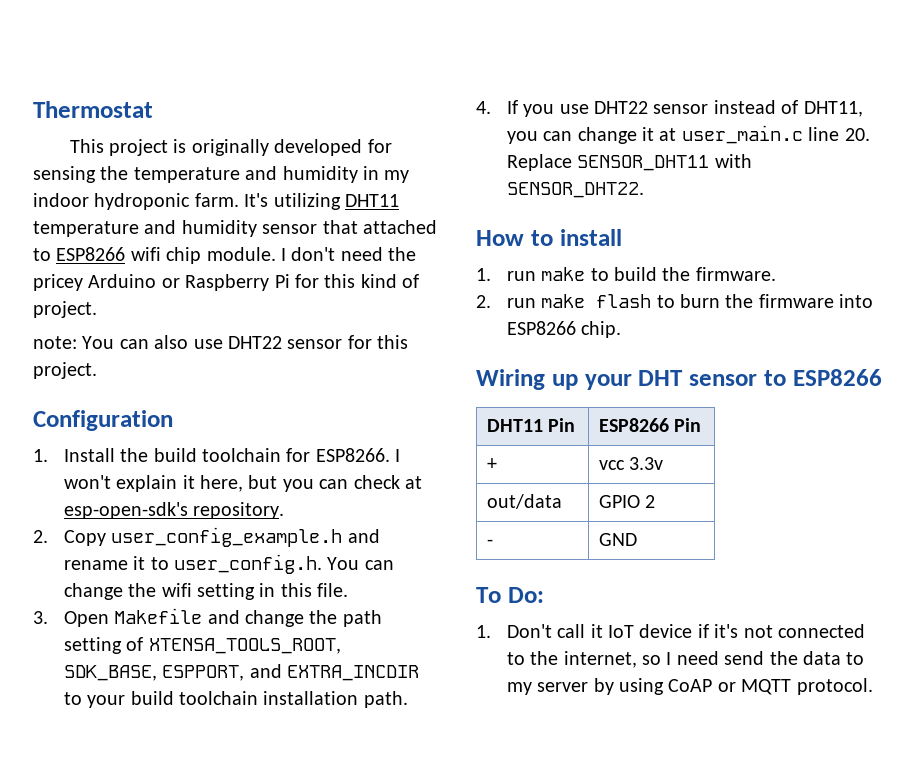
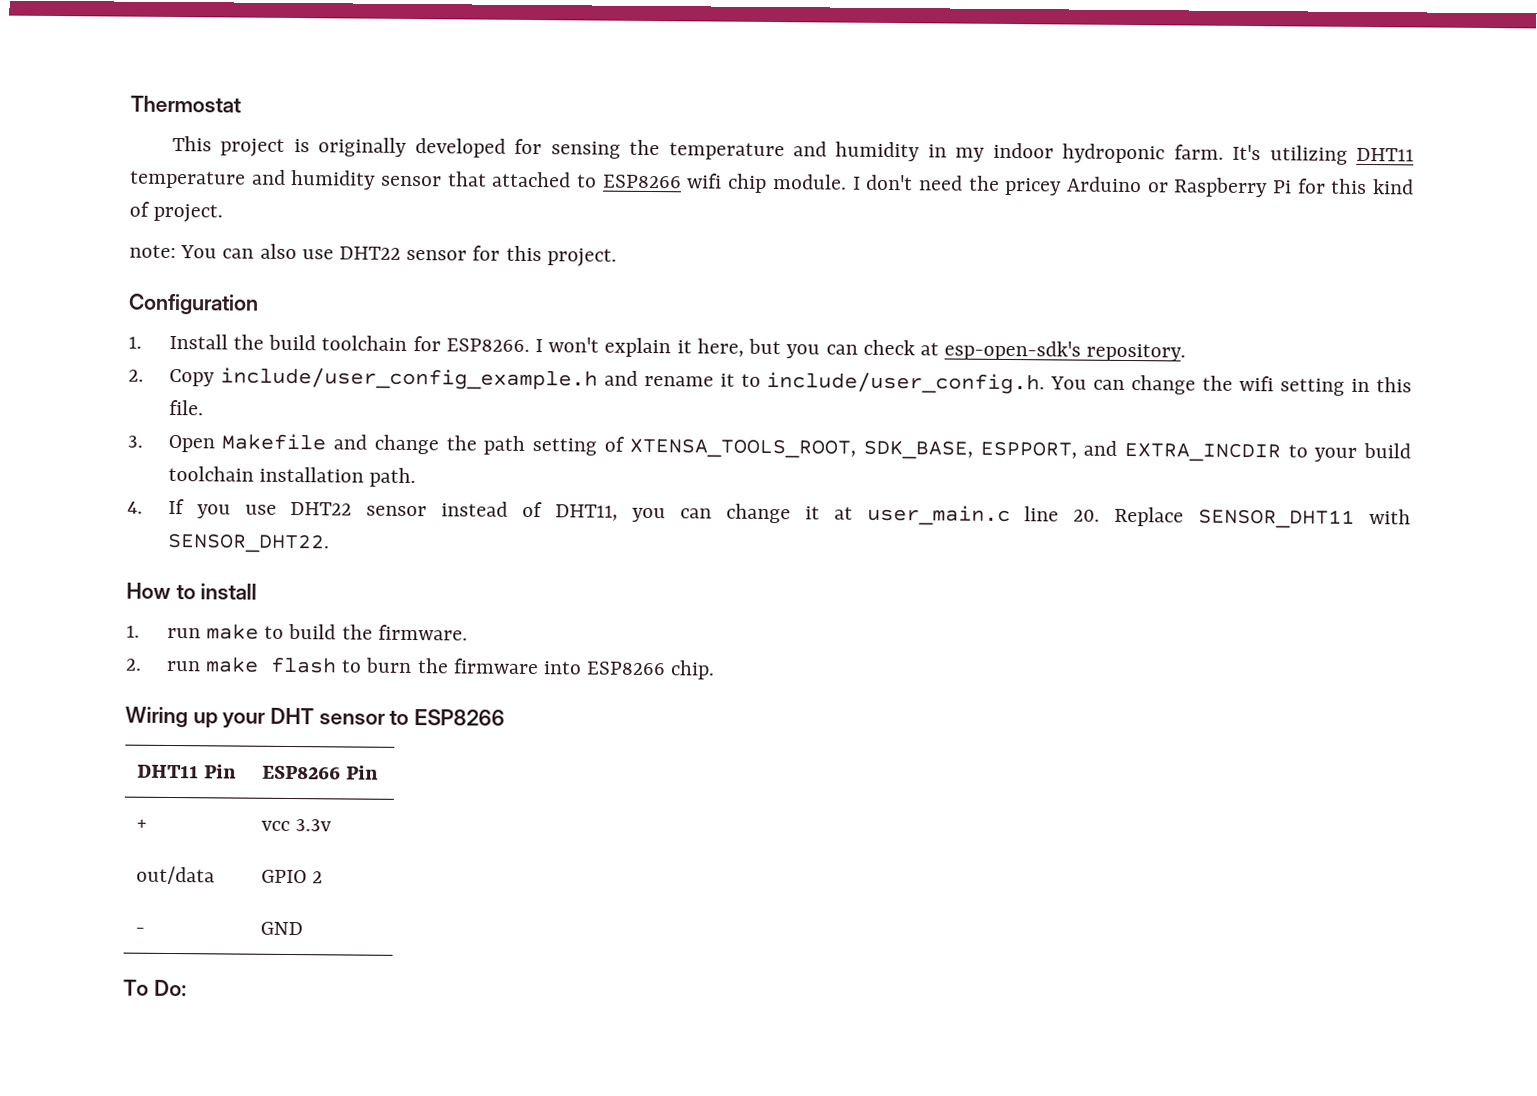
- 2. Copy user_config_example.h and rename it to user_config.h. You can change the wifi setting in this file.
+ 2. Copy include/user_config_example.h and rename it to include/user_config.h. You can change the wifi setting in this file.
- 1. Don't call it IoT device if it's not connected to the internet, so I need send the data to my server by using CoAP or MQTT protocol.

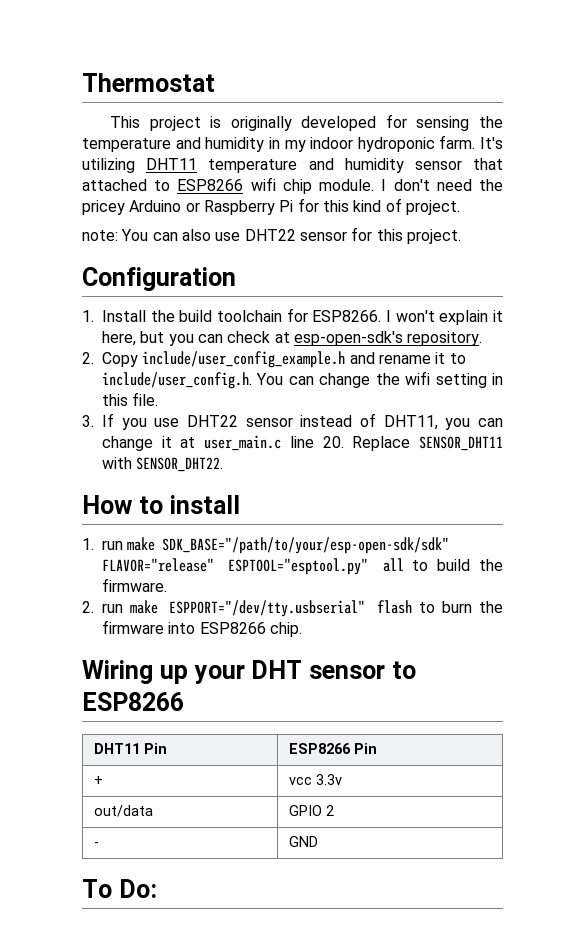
- 3. Open Makefile and change the path setting of XTENSA_TOOLS_ROOT, SDK_BASE, ESPPORT, and EXTRA_INCDIR to your build toolchain installation path.
- 4. If you use DHT22 sensor instead of DHT11, you can change it at user_main.c line 20. Replace SENSOR_DHT11 with SENSOR_DHT22.
+ 3. If you use DHT22 sensor instead of DHT11, you can change it at user_main.c line 20. Replace SENSOR_DHT11 with SENSOR_DHT22.
- 1. run make to build the firmware.
+ 1. run make SDK_BASE="/path/to/your/esp-open-sdk/sdk" FLAVOR="release" ESPTOOL="esptool.py" all to build the firmware.
- 2. run make flash to burn the firmware into ESP8266 chip.
+ 2. run make ESPPORT="/dev/tty.usbserial" flash to burn the firmware into ESP8266 chip.

